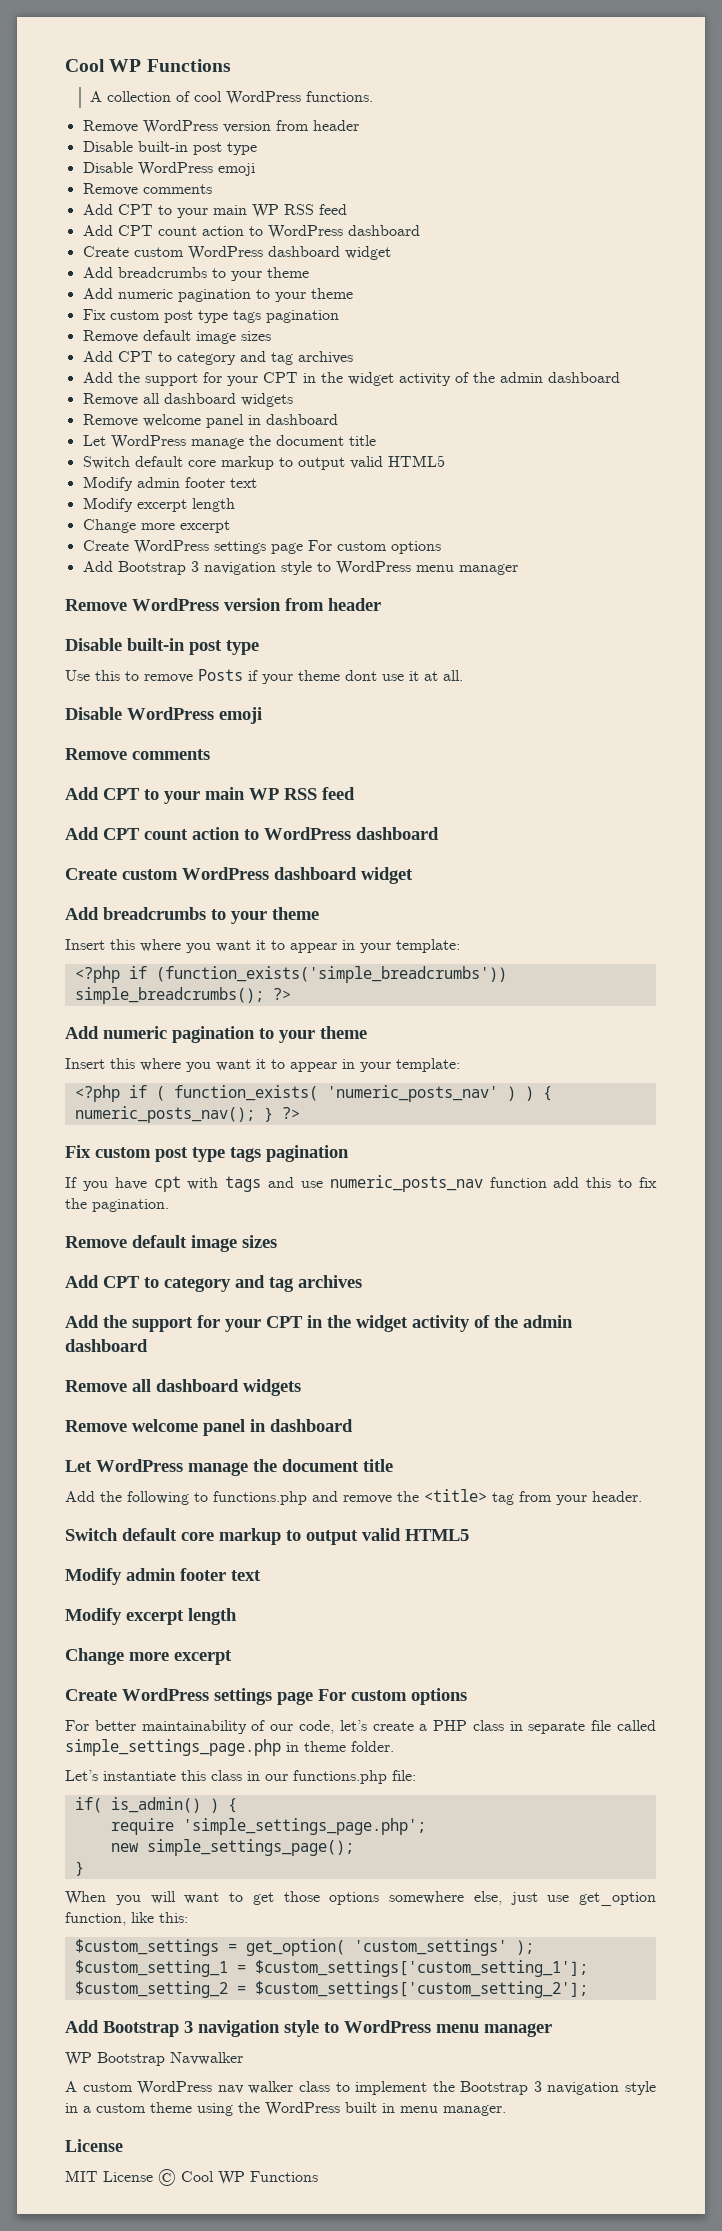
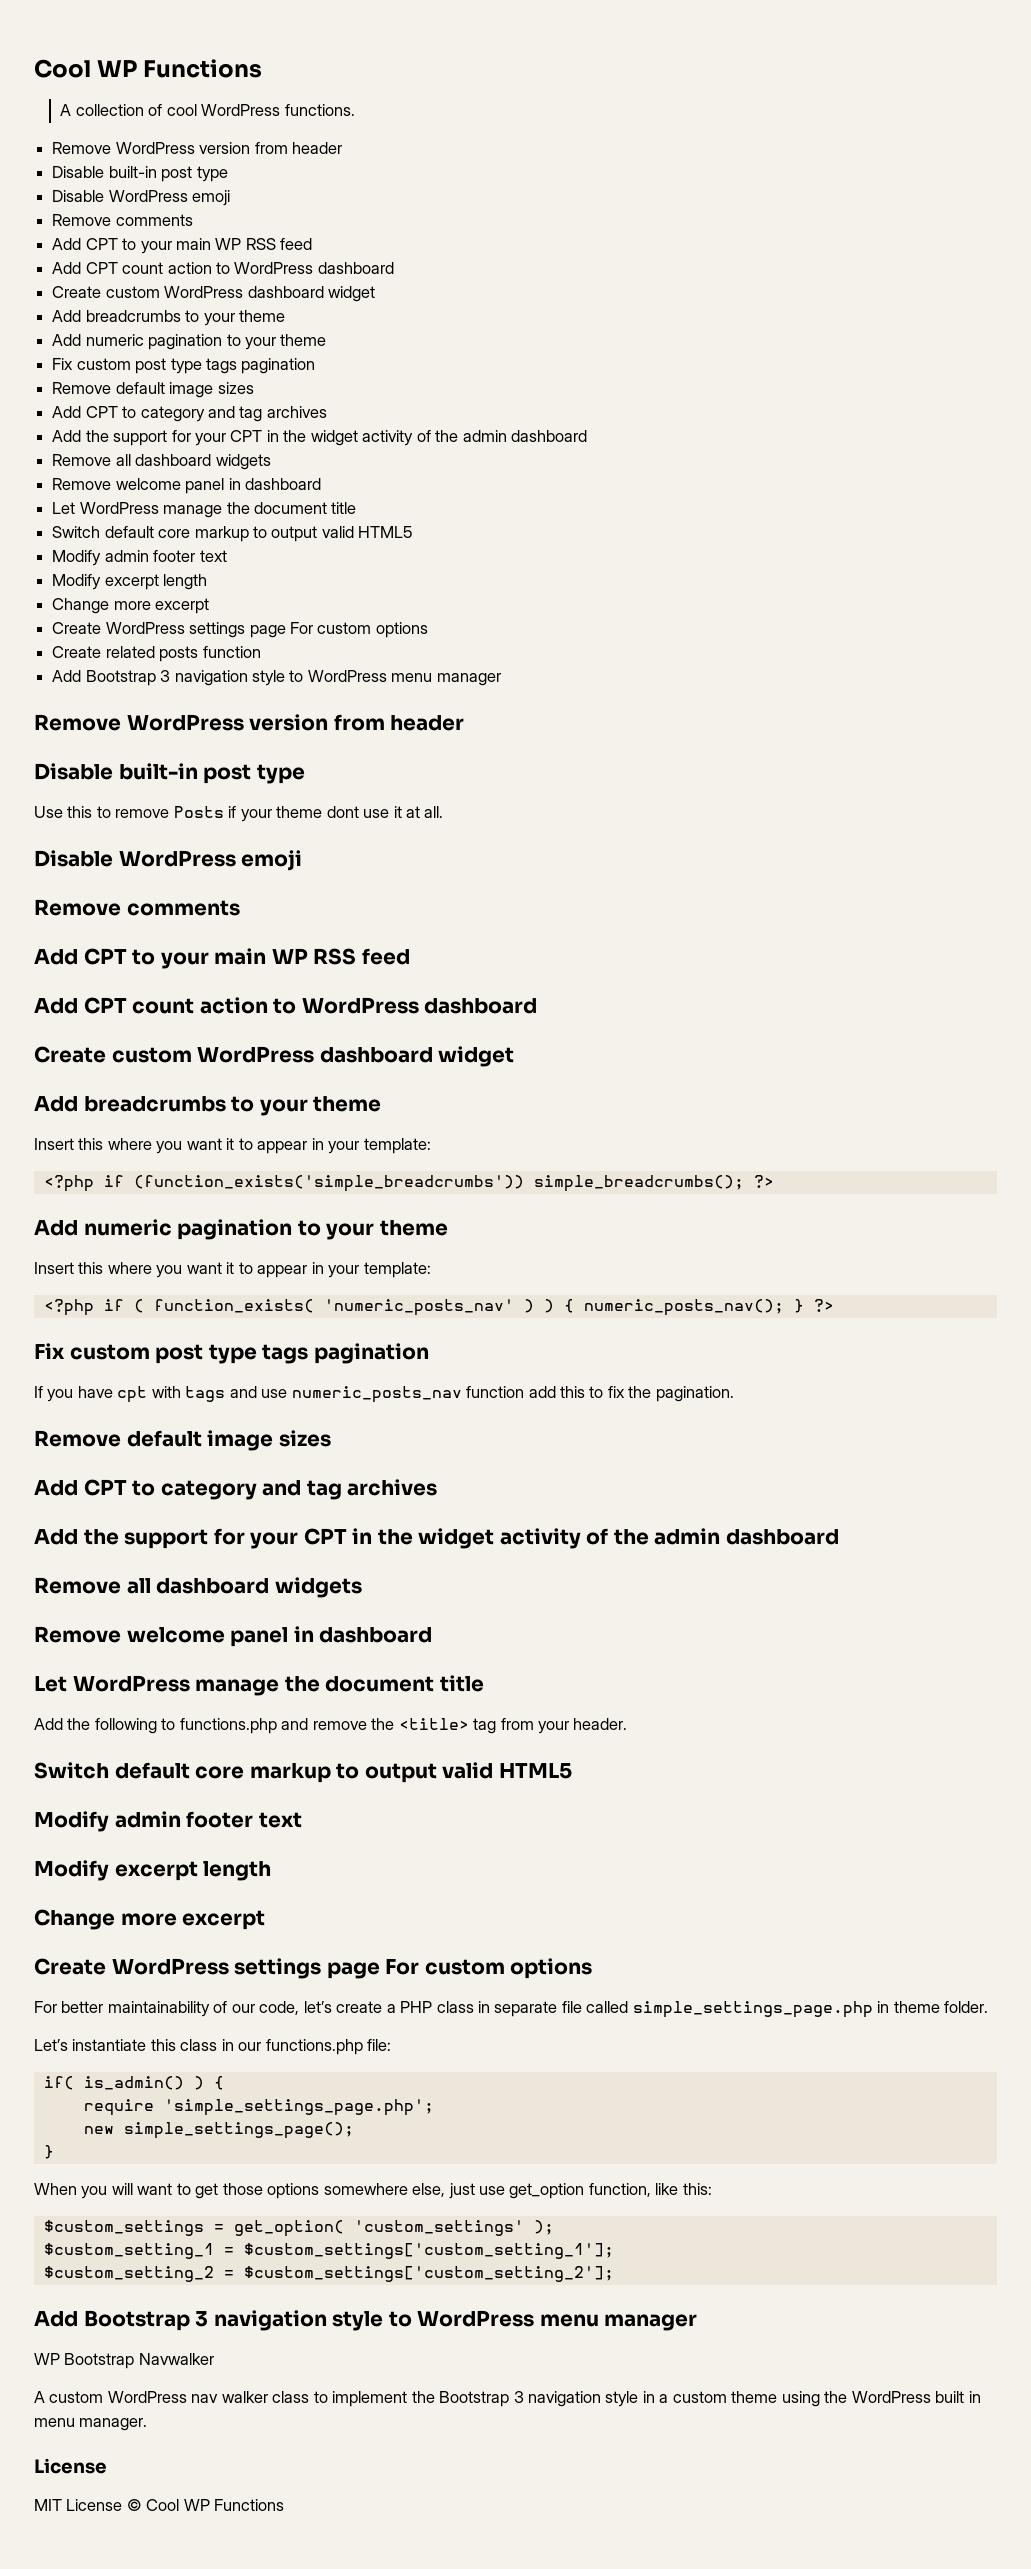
+ Create related posts function

